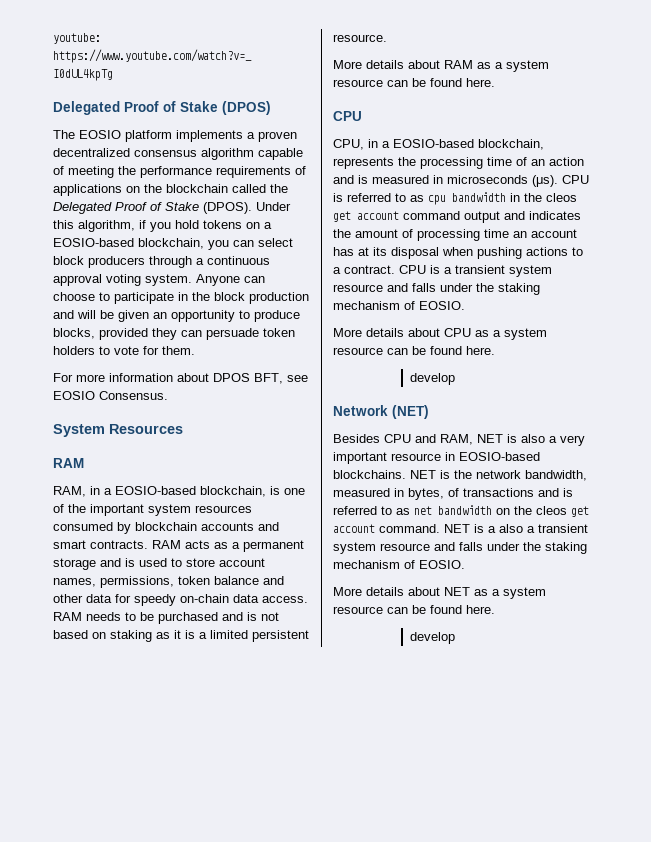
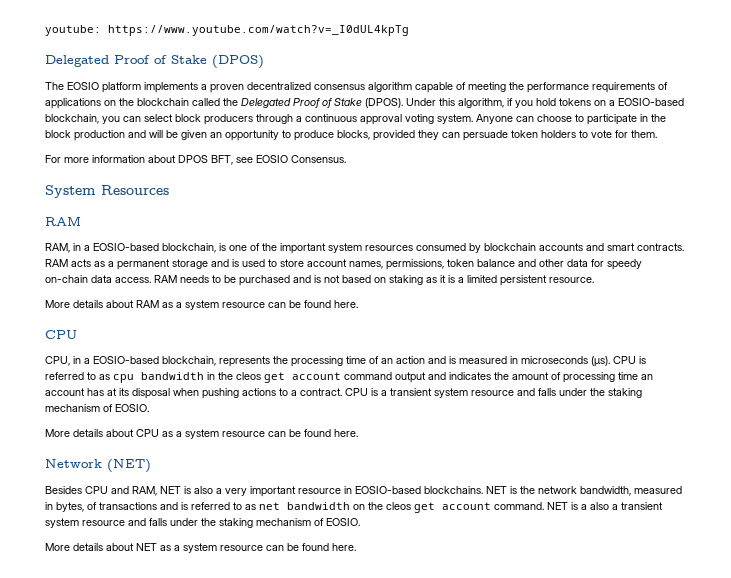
  More details about CPU as a system resource can be found here.
- develop
  More details about NET as a system resource can be found here.
- develop

